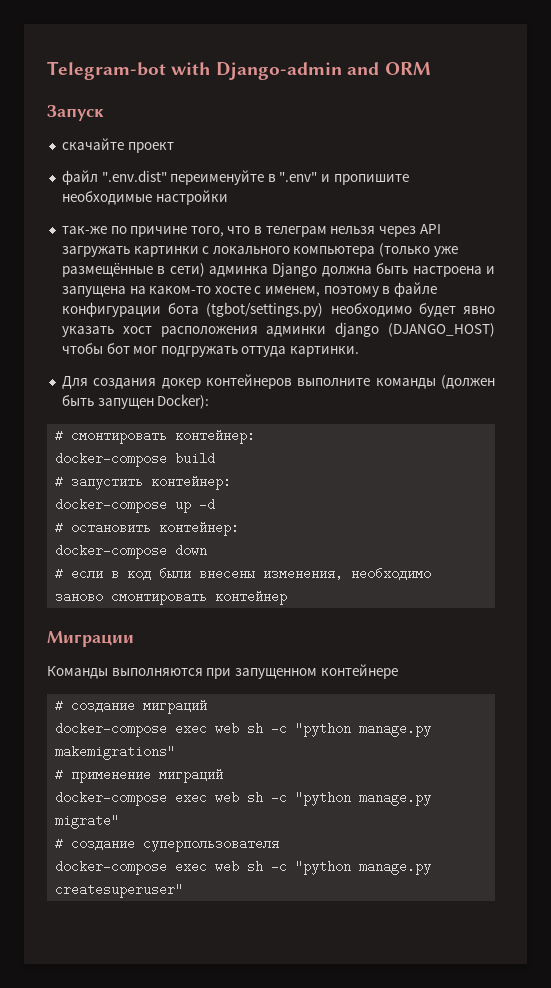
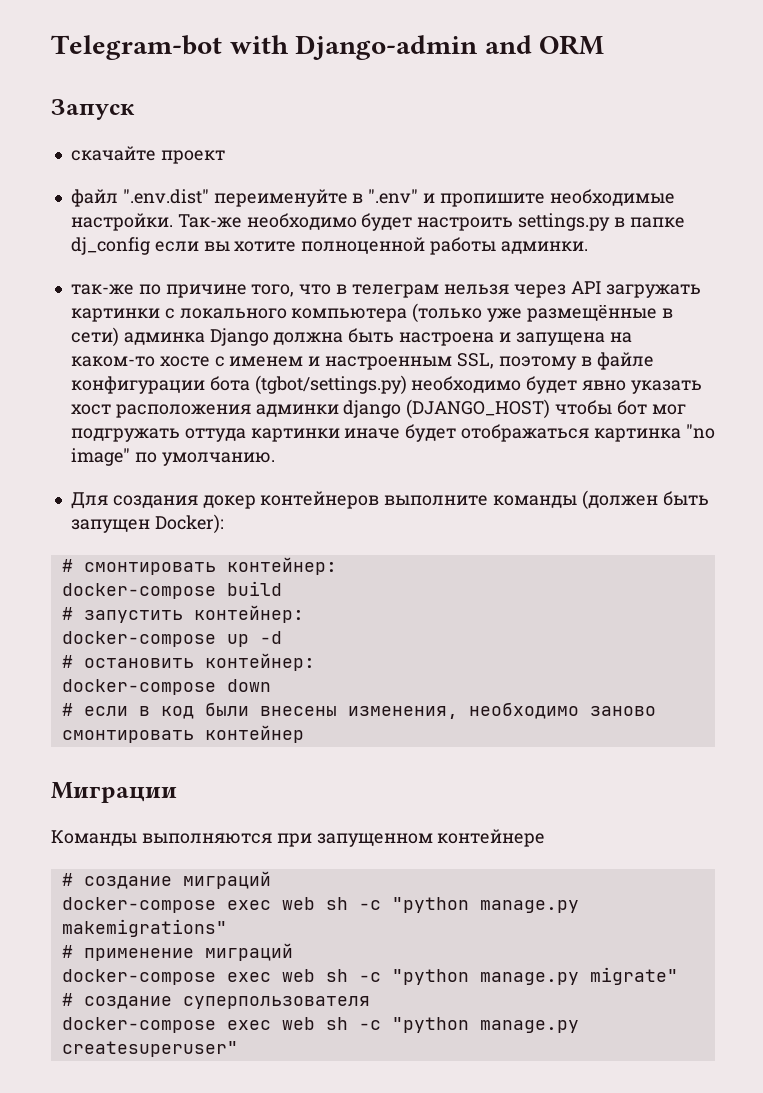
- файл ".env.dist" переименуйте в ".env" и пропишите необходимые настройки
+ файл ".env.dist" переименуйте в ".env" и пропишите необходимые настройки. Так-же необходимо будет настроить settings.py в папке dj_config если вы хотите полноценной работы админки.
- так-же по причине того, что в телеграм нельзя через API загружать картинки с локального компьютера (только уже размещённые в сети) админка Django должна быть настроена и запущена на каком-то хосте с именем, поэтому в файле конфигурации бота (tgbot/settings.py) необходимо будет явно указать хост расположения админки django (DJANGO_HOST) чтобы бот мог подгружать оттуда картинки.
+ так-же по причине того, что в телеграм нельзя через API загружать картинки с локального компьютера (только уже размещённые в сети) админка Django должна быть настроена и запущена на каком-то хосте с именем и настроенным SSL, поэтому в файле конфигурации бота (tgbot/settings.py) необходимо будет явно указать хост расположения админки django (DJANGO_HOST) чтобы бот мог подгружать оттуда картинки иначе будет отображаться картинка "no image" по умолчанию.

